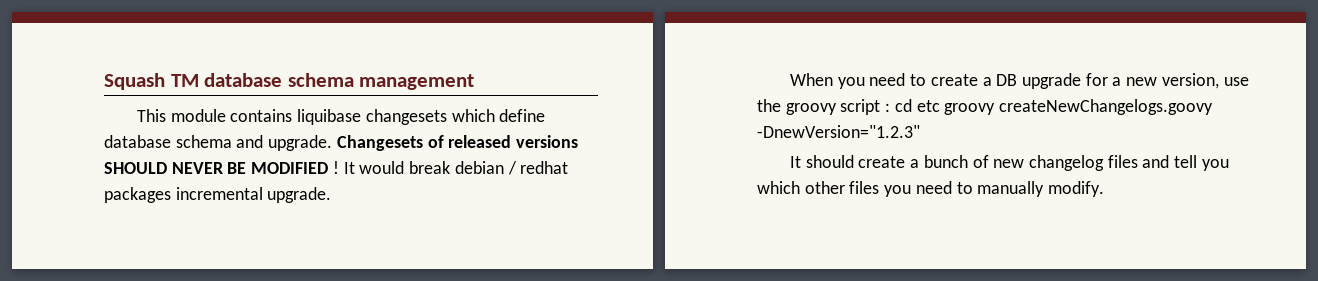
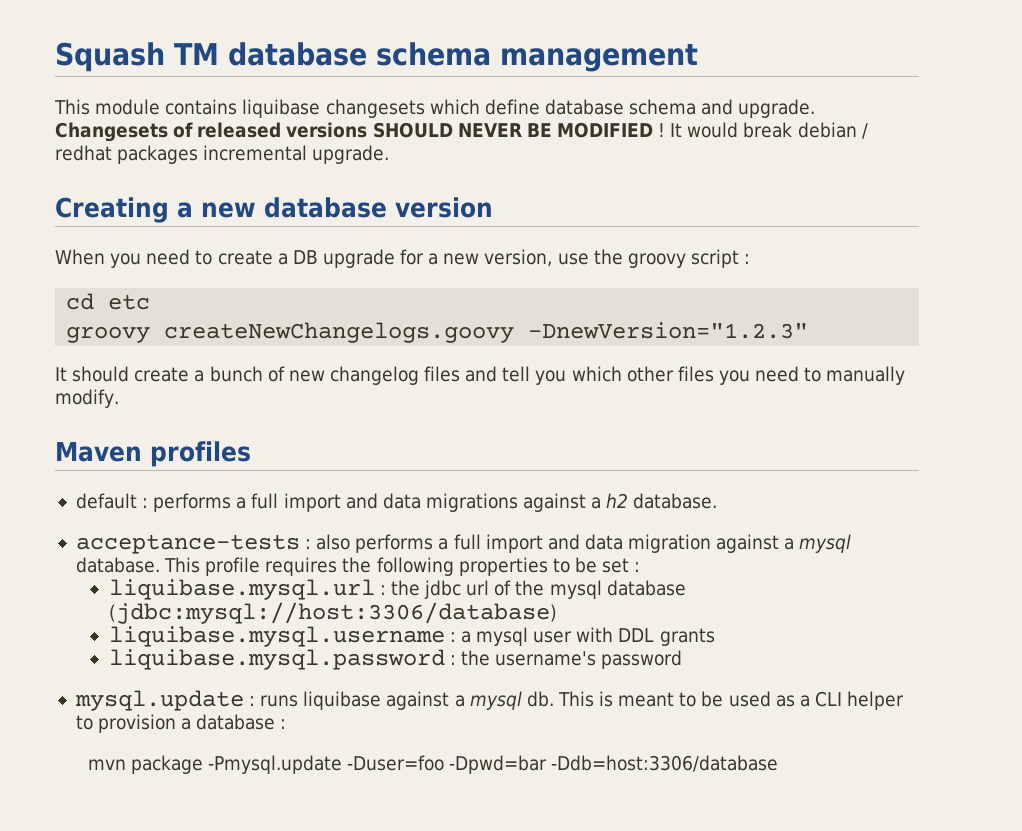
+ Creating a new database version
- When you need to create a DB upgrade for a new version, use the groovy script : cd etc groovy createNewChangelogs.goovy -DnewVersion="1.2.3"
+ When you need to create a DB upgrade for a new version, use the groovy script :
+ cd etc
+ groovy createNewChangelogs.goovy -DnewVersion="1.2.3"
+ Maven profiles
+ default : performs a full import and data migrations against a h2 database.
+ acceptance-tests : also performs a full import and data migration against a mysql database. This profile requires the following properties to be set :
+ liquibase.mysql.url : the jdbc url of the mysql database (jdbc:mysql://host:3306/database)
+ liquibase.mysql.username : a mysql user with DDL grants
+ liquibase.mysql.password : the username's password
+ mysql.update : runs liquibase against a mysql db. This is meant to be used as a CLI helper to provision a database :
+ mvn package -Pmysql.update -Duser=foo -Dpwd=bar -Ddb=host:3306/database

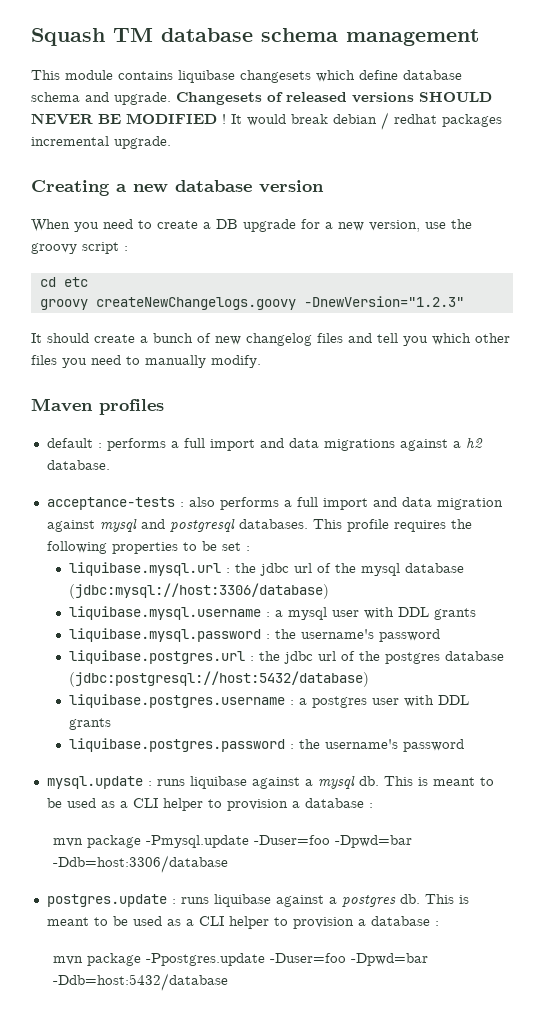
- acceptance-tests : also performs a full import and data migration against a mysql database.
+ acceptance-tests : also performs a full import and data migration against mysql and postgresql databases.
+ liquibase.postgres.url : the jdbc url of the postgres database (jdbc:postgresql://host:5432/database)
+ liquibase.postgres.username : a postgres user with DDL grants
+ liquibase.postgres.password : the username's password
+ postgres.update : runs liquibase against a postgres db. This is meant to be used as a CLI helper to provision a database :
+ mvn package -Ppostgres.update -Duser=foo -Dpwd=bar -Ddb=host:5432/database

